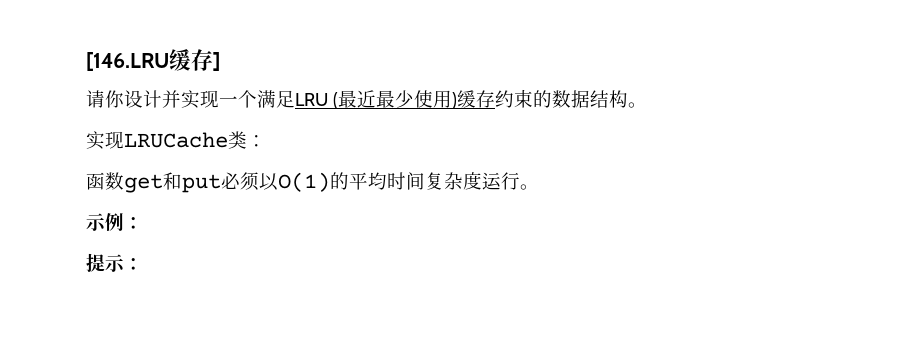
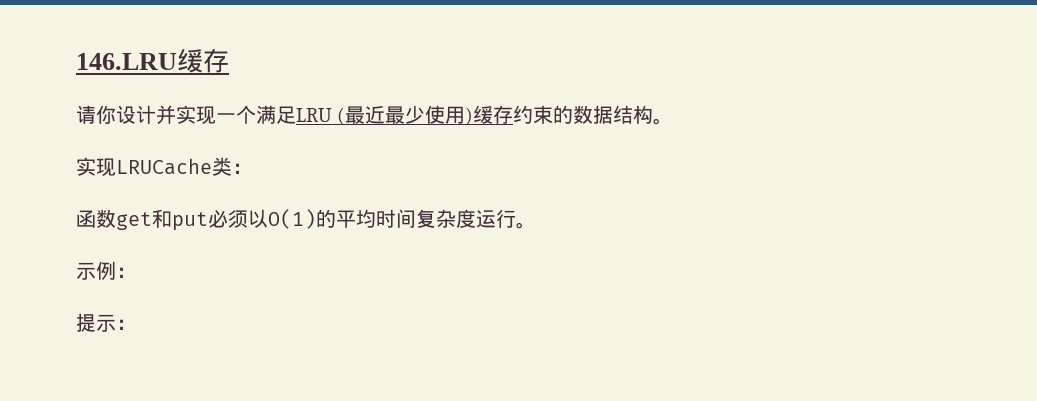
- [146.LRU缓存]
+ 146.LRU缓存

